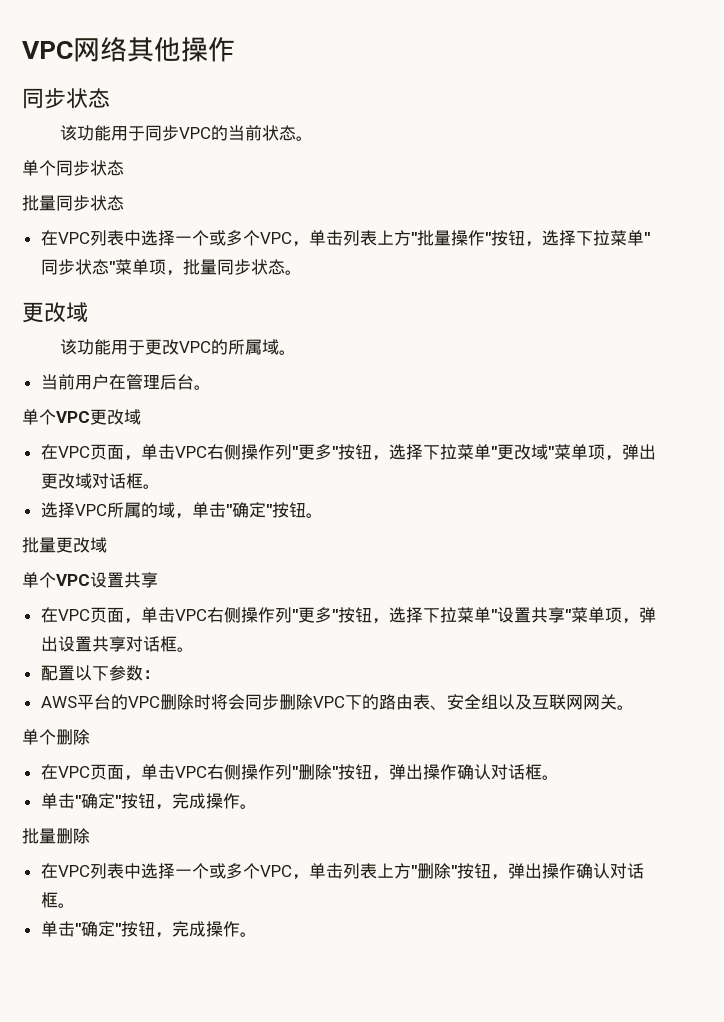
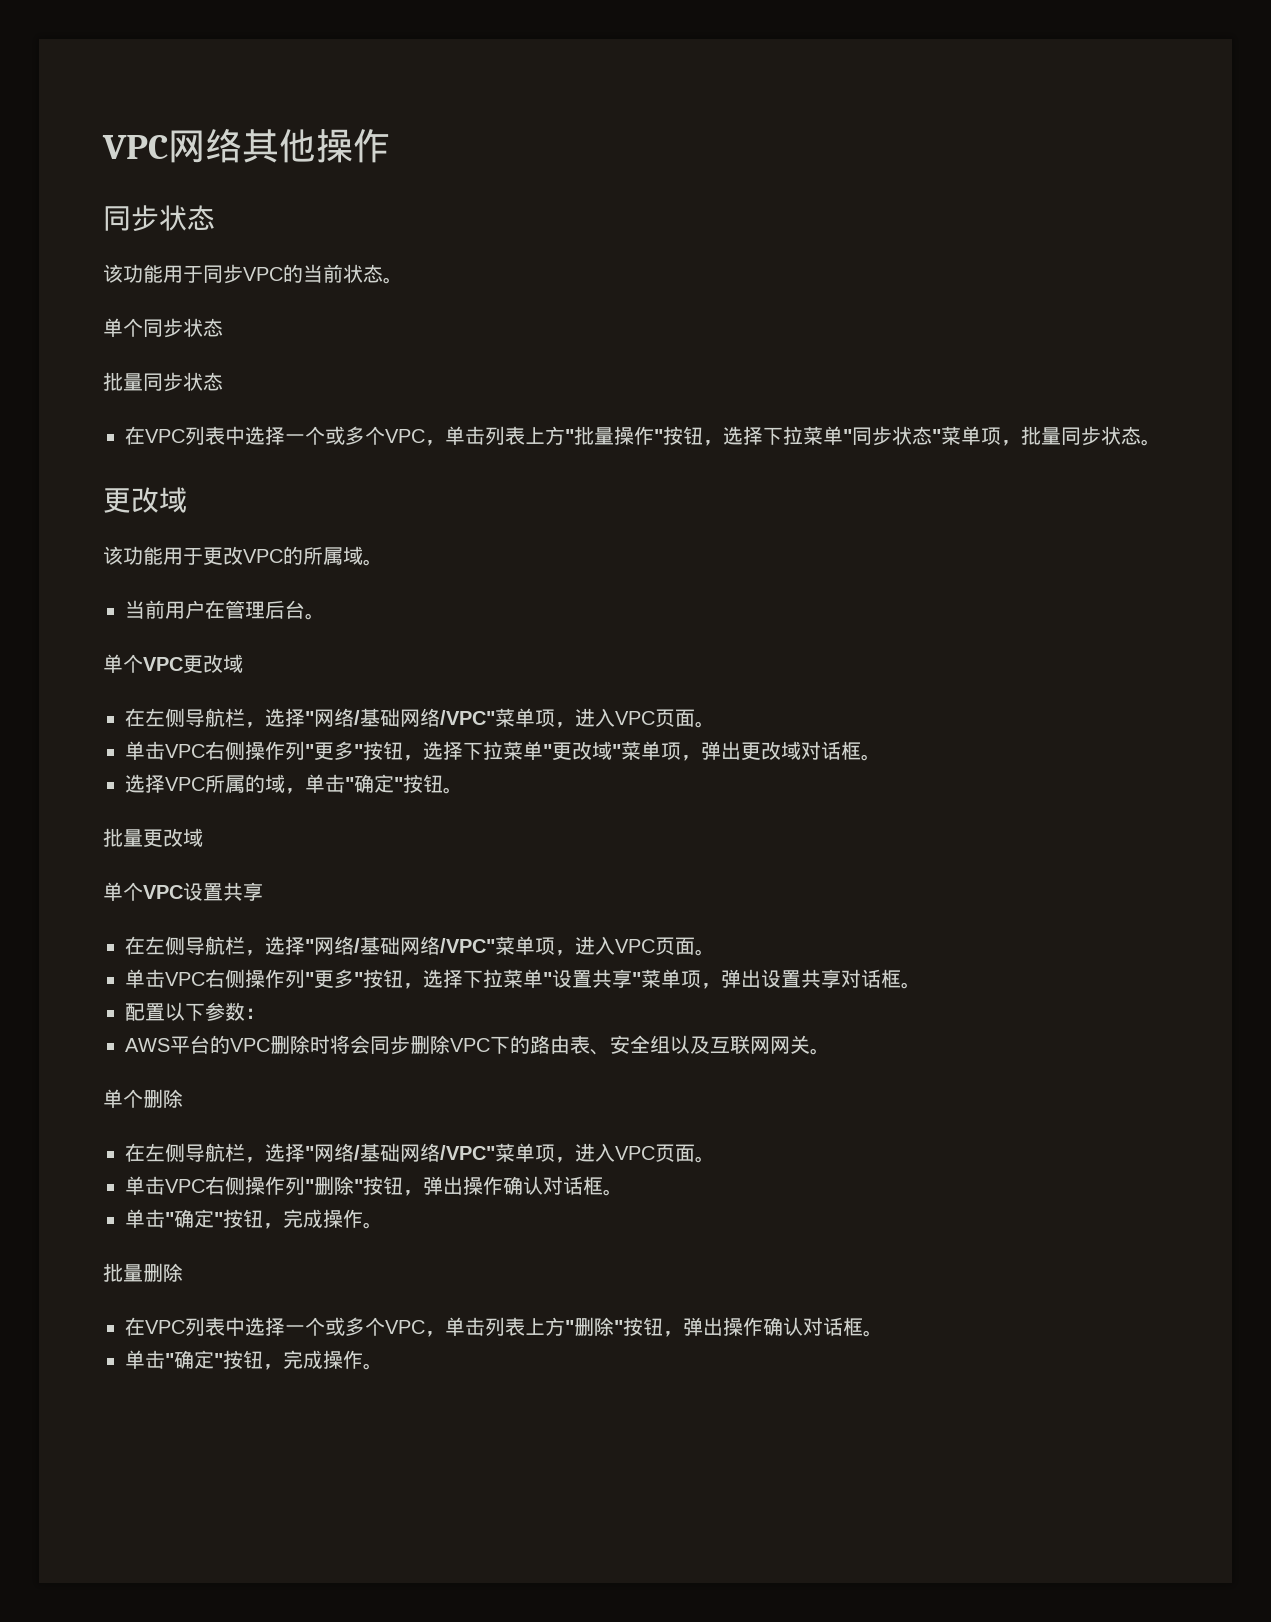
  单个VPC更改域
- 在VPC页面，单击VPC右侧操作列"更多"按钮，选择下拉菜单"更改域"菜单项，弹出更改域对话框。
+ 在左侧导航栏，选择"网络/基础网络/VPC"菜单项，进入VPC页面。
+ 单击VPC右侧操作列"更多"按钮，选择下拉菜单"更改域"菜单项，弹出更改域对话框。
  单个VPC设置共享
- 在VPC页面，单击VPC右侧操作列"更多"按钮，选择下拉菜单"设置共享"菜单项，弹出设置共享对话框。
+ 在左侧导航栏，选择"网络/基础网络/VPC"菜单项，进入VPC页面。
+ 单击VPC右侧操作列"更多"按钮，选择下拉菜单"设置共享"菜单项，弹出设置共享对话框。
  单个删除
- 在VPC页面，单击VPC右侧操作列"删除"按钮，弹出操作确认对话框。
+ 在左侧导航栏，选择"网络/基础网络/VPC"菜单项，进入VPC页面。
+ 单击VPC右侧操作列"删除"按钮，弹出操作确认对话框。

